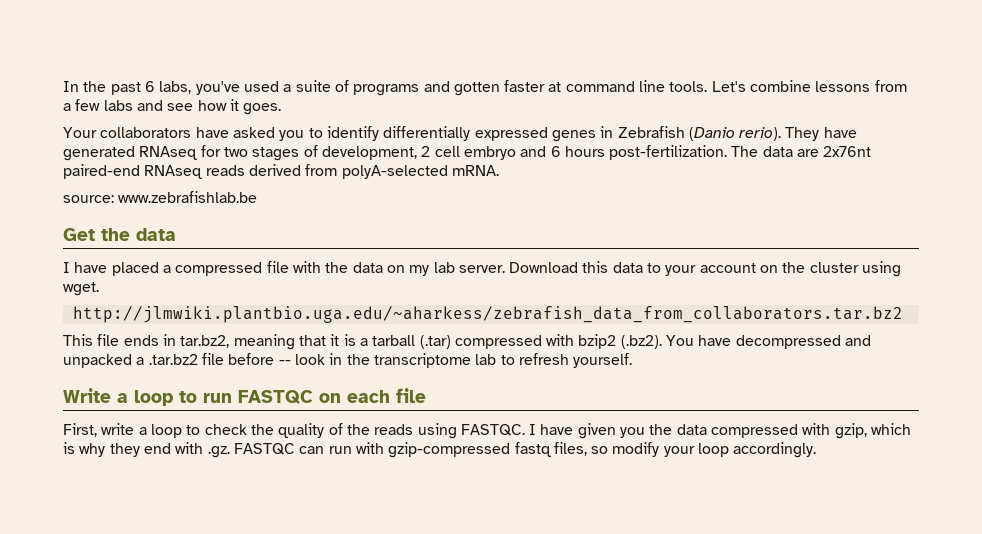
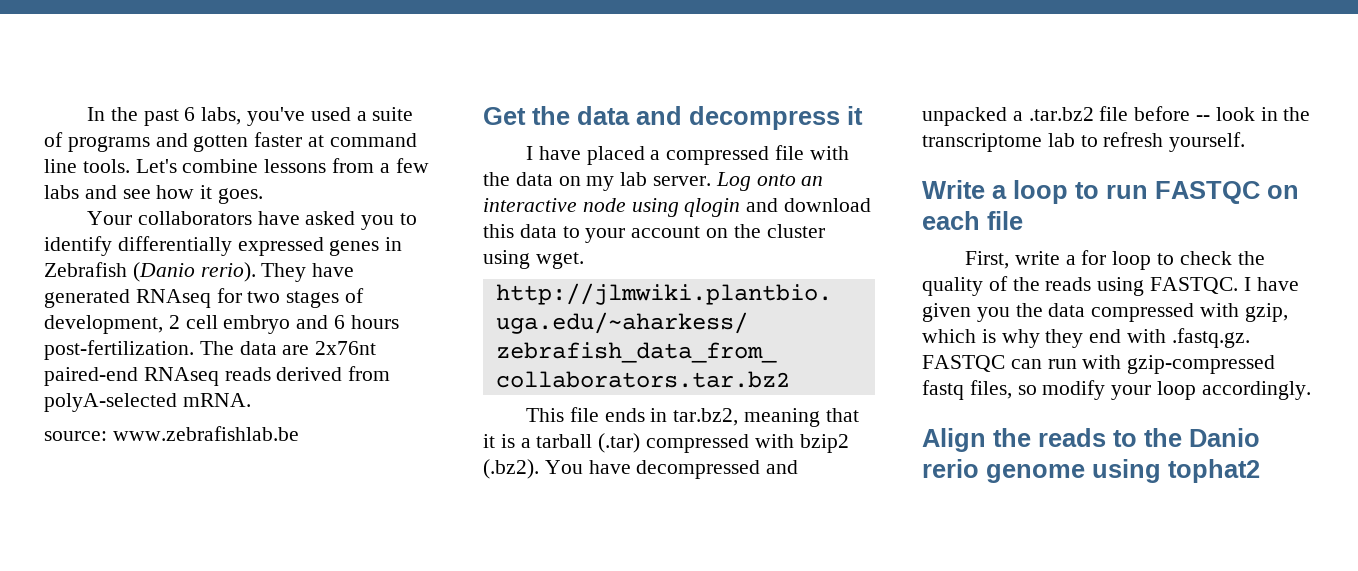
- Get the data
+ Get the data and decompress it
- Download this data to your account on the cluster using wget.
+ Log onto an interactive node using qlogin and download this data to your account on the cluster using wget.
- First, write a loop to check the quality of the reads using FASTQC.
+ First, write a for loop to check the quality of the reads using FASTQC.
- I have given you the data compressed with gzip, which is why they end with .gz. FASTQC can run with gzip-compressed fastq files, so modify your loop accordingly.
+ I have given you the data compressed with gzip, which is why they end with .fastq.gz. FASTQC can run with gzip-compressed fastq files, so modify your loop accordingly.
+ Align the reads to the Danio rerio genome using tophat2

